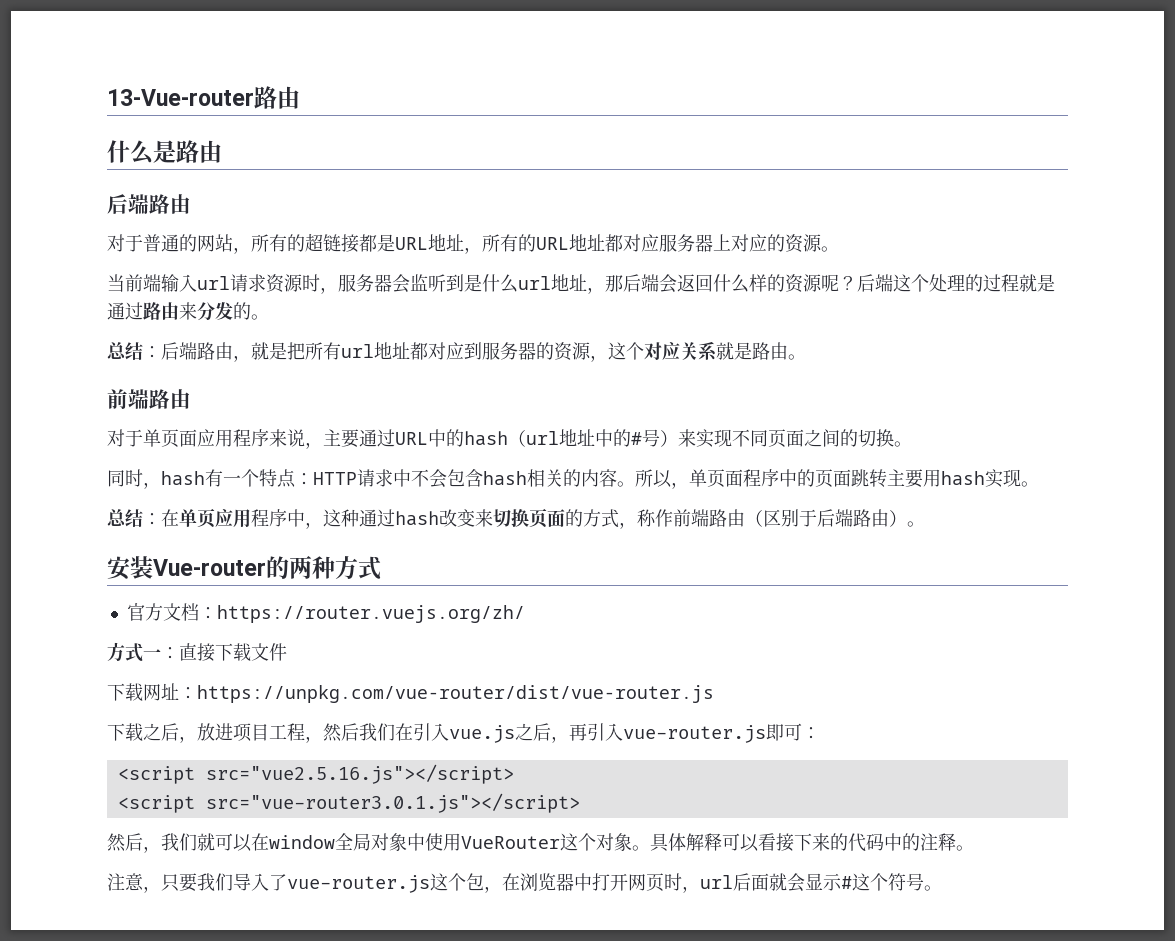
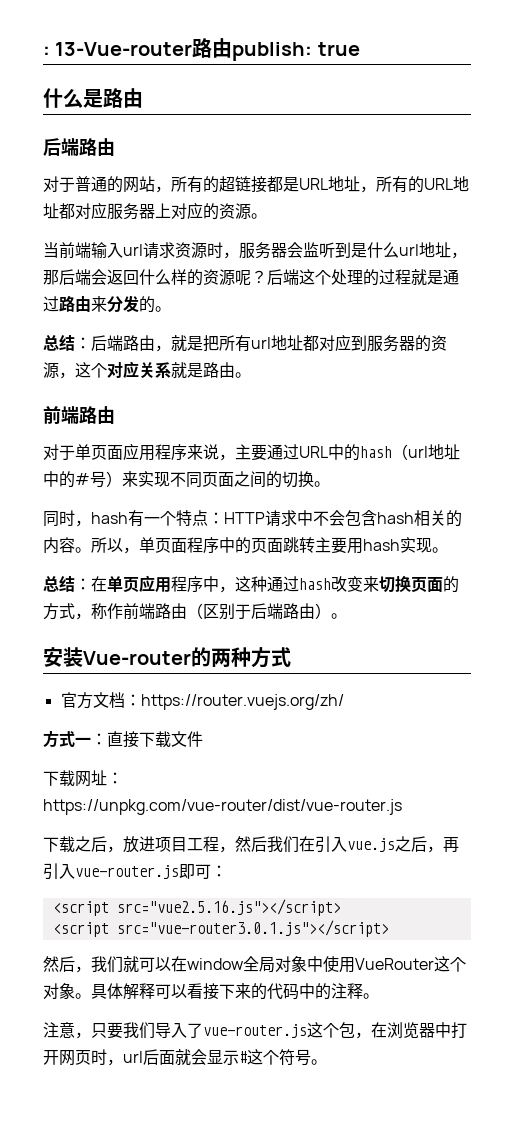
- 13-Vue-router路由
+ : 13-Vue-router路由publish: true

